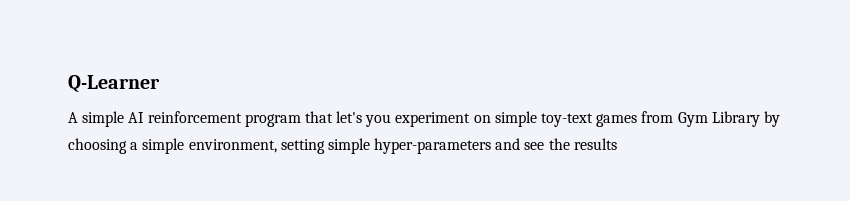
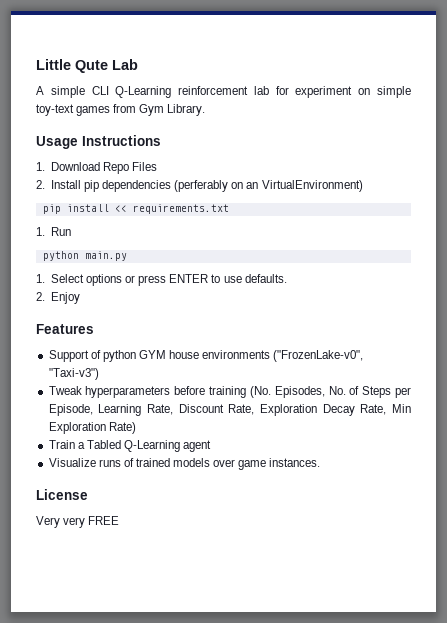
- Q-Learner
+ Little Qute Lab
- A simple AI reinforcement program that let's you experiment on simple toy-text games from Gym Library by choosing a simple environment, setting simple hyper-parameters and see the results
+ A simple CLI Q-Learning reinforcement lab for experiment on simple toy-text games from Gym Library.
+ Usage Instructions
+ 1. Download Repo Files
+ 2. Install pip dependencies (perferably on an VirtualEnvironment)
+ pip install << requirements.txt
+ 1. Run
+ python main.py
+ 1. Select options or press ENTER to use defaults.
+ 2. Enjoy
+ Features
+ Support of python GYM house environments ("FrozenLake-v0", "Taxi-v3")
+ Tweak hyperparameters before training (No. Episodes, No. of Steps per Episode, Learning Rate, Discount Rate, Exploration Decay Rate, Min Exploration Rate)
+ Train a Tabled Q-Learning agent
+ Visualize runs of trained models over game instances.
+ License
+ Very very FREE

